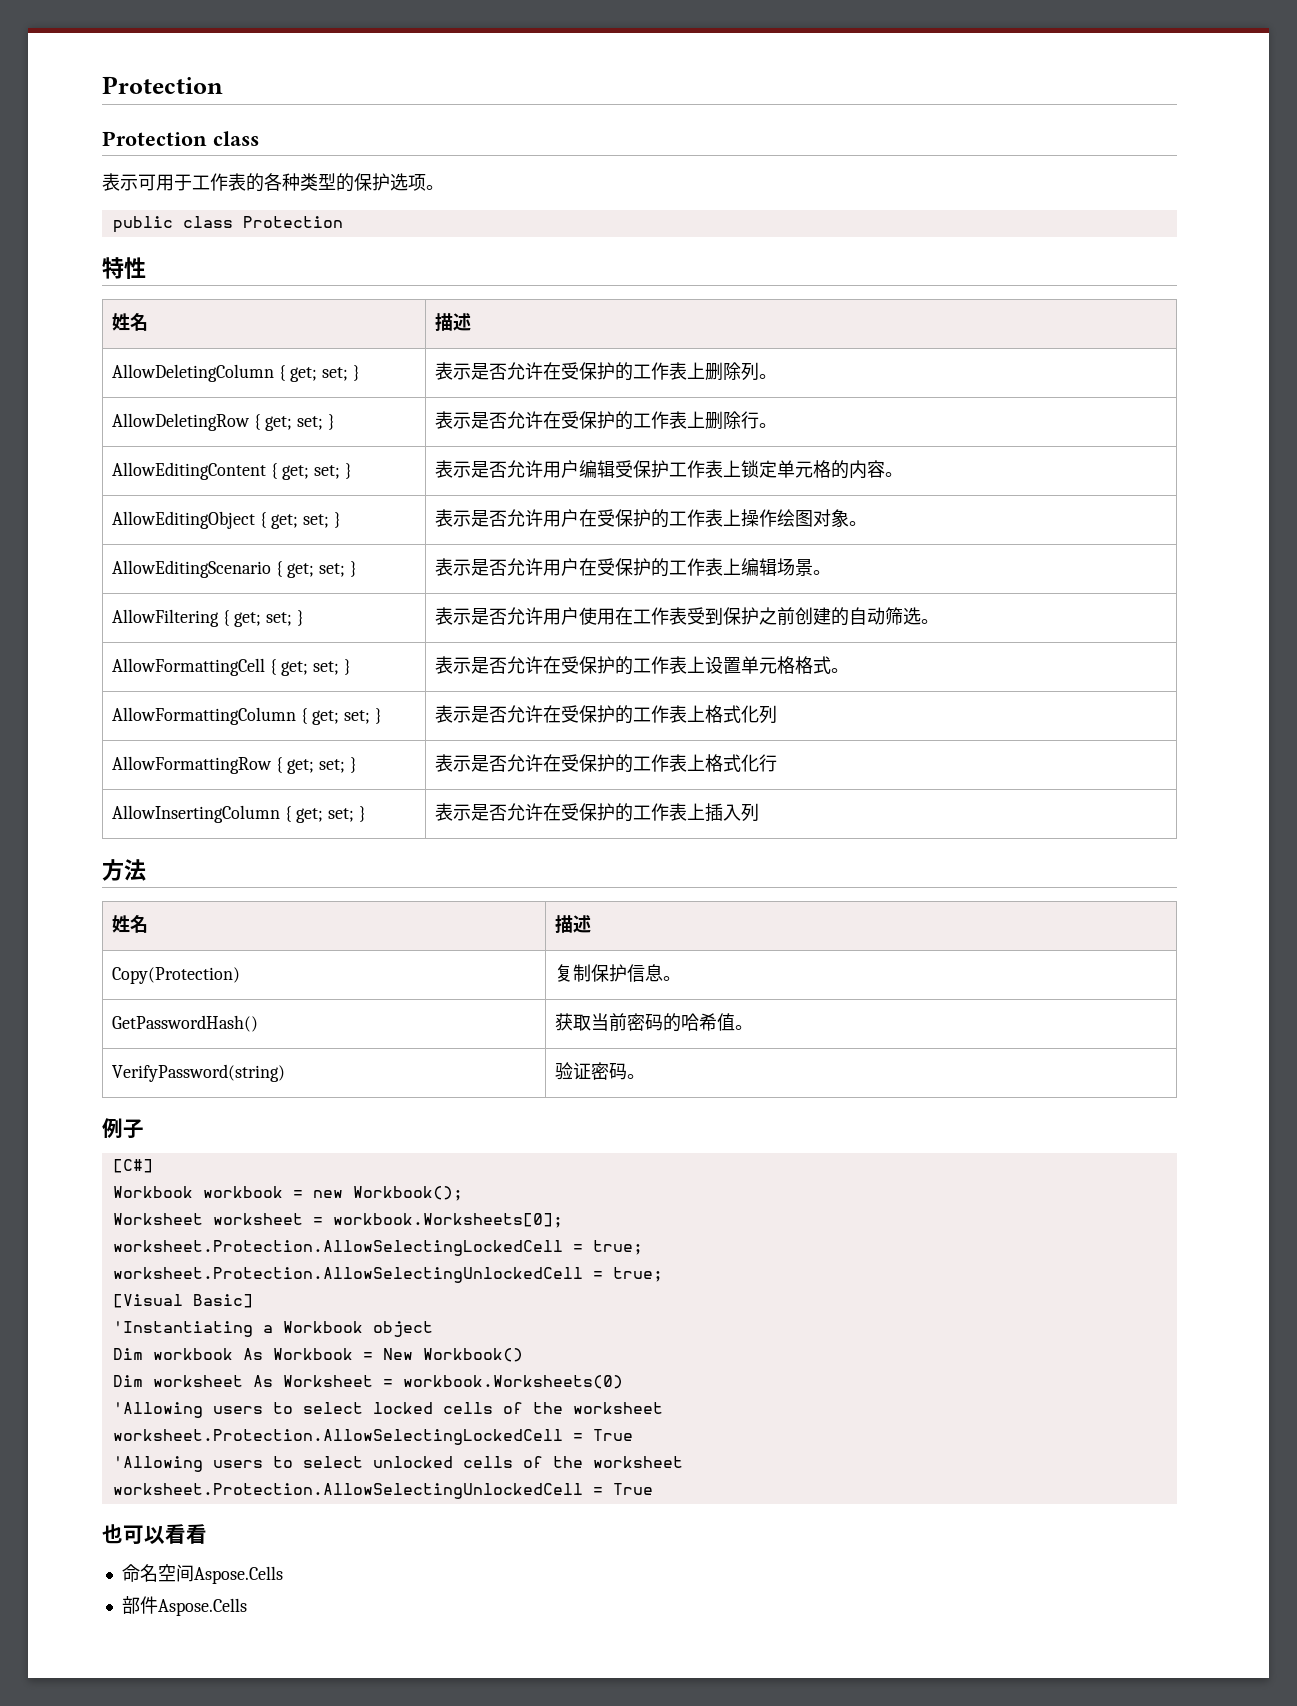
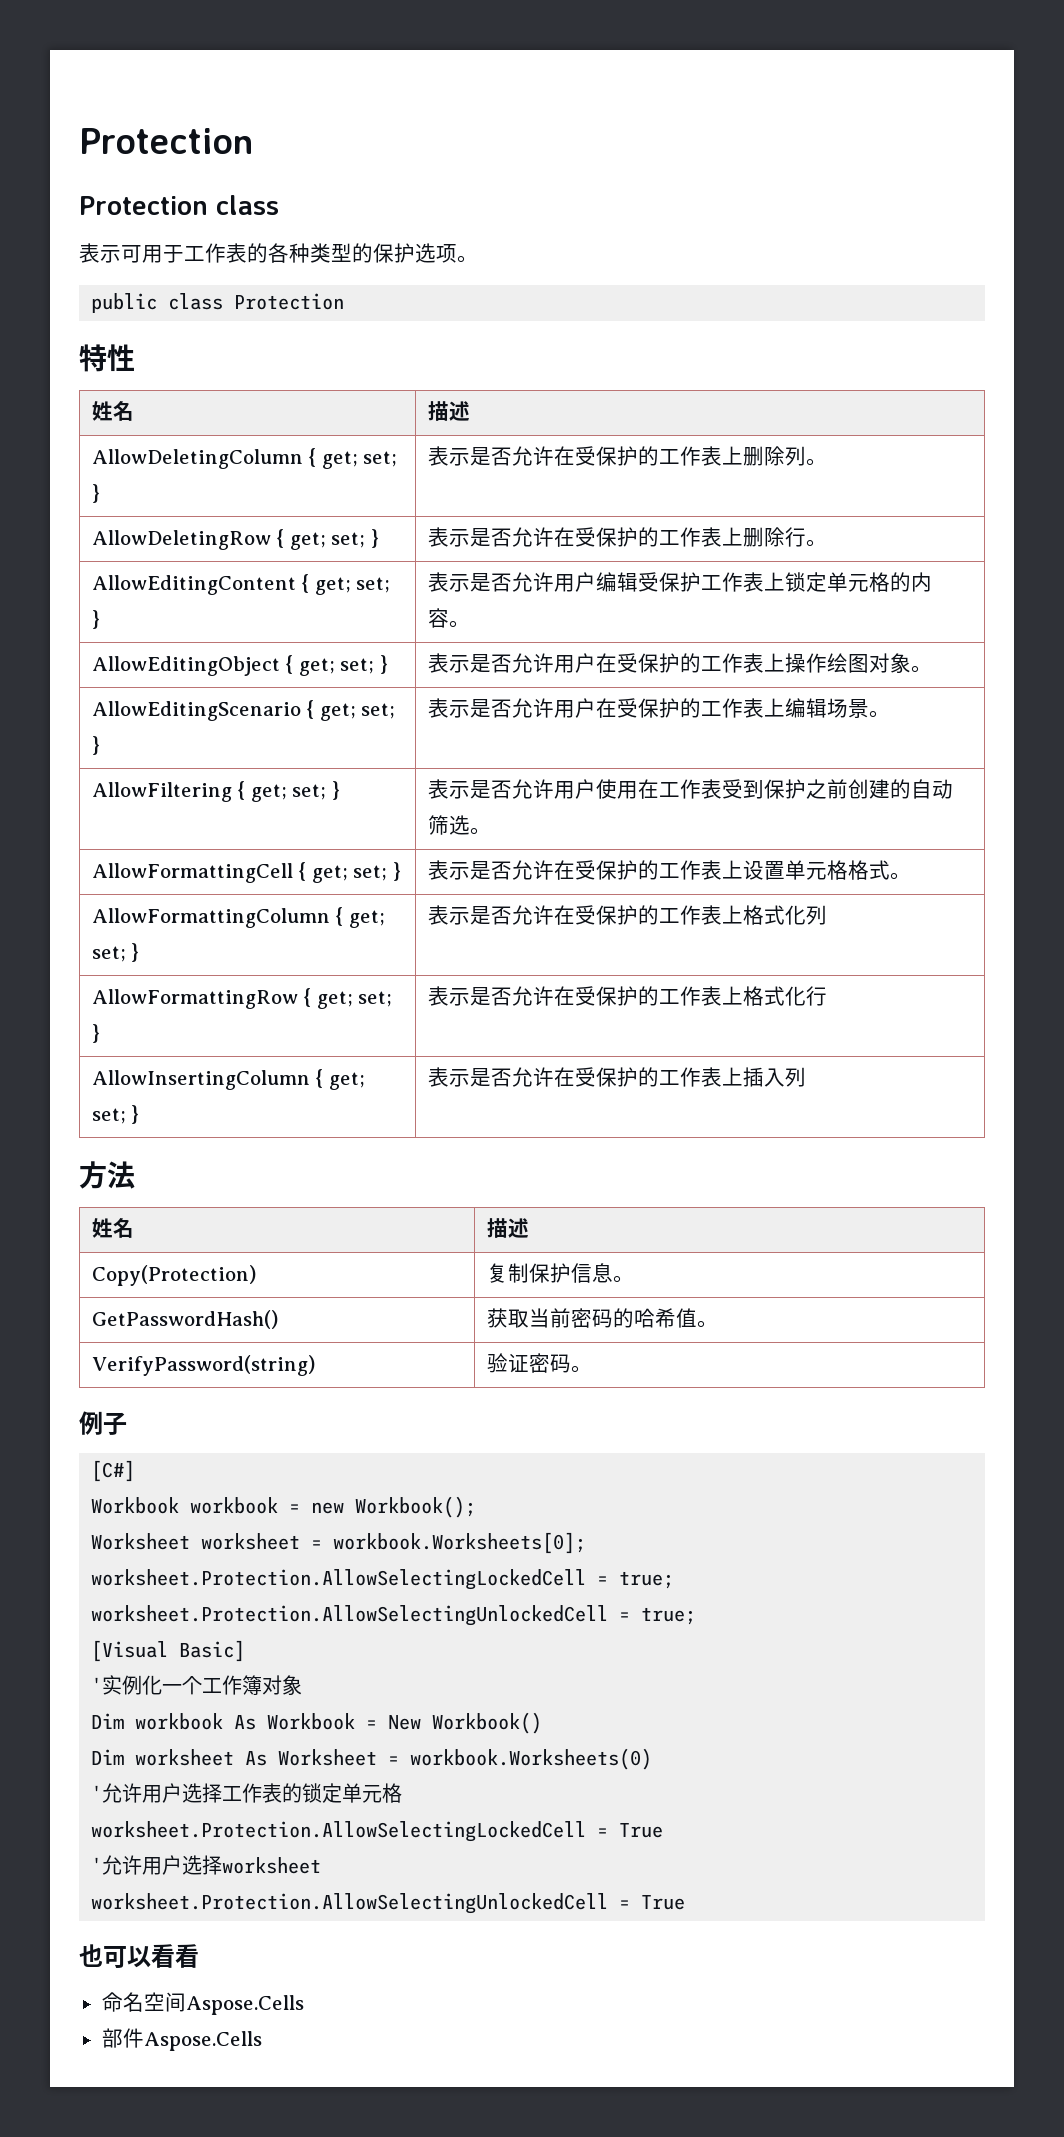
- 'Instantiating a Workbook object
+ '实例化一个工作簿对象
- 'Allowing users to select locked cells of the worksheet
+ '允许用户选择工作表的锁定单元格
  worksheet.Protection.AllowSelectingLockedCell = True
- 'Allowing users to select unlocked cells of the worksheet
+ '允许用户选择worksheet

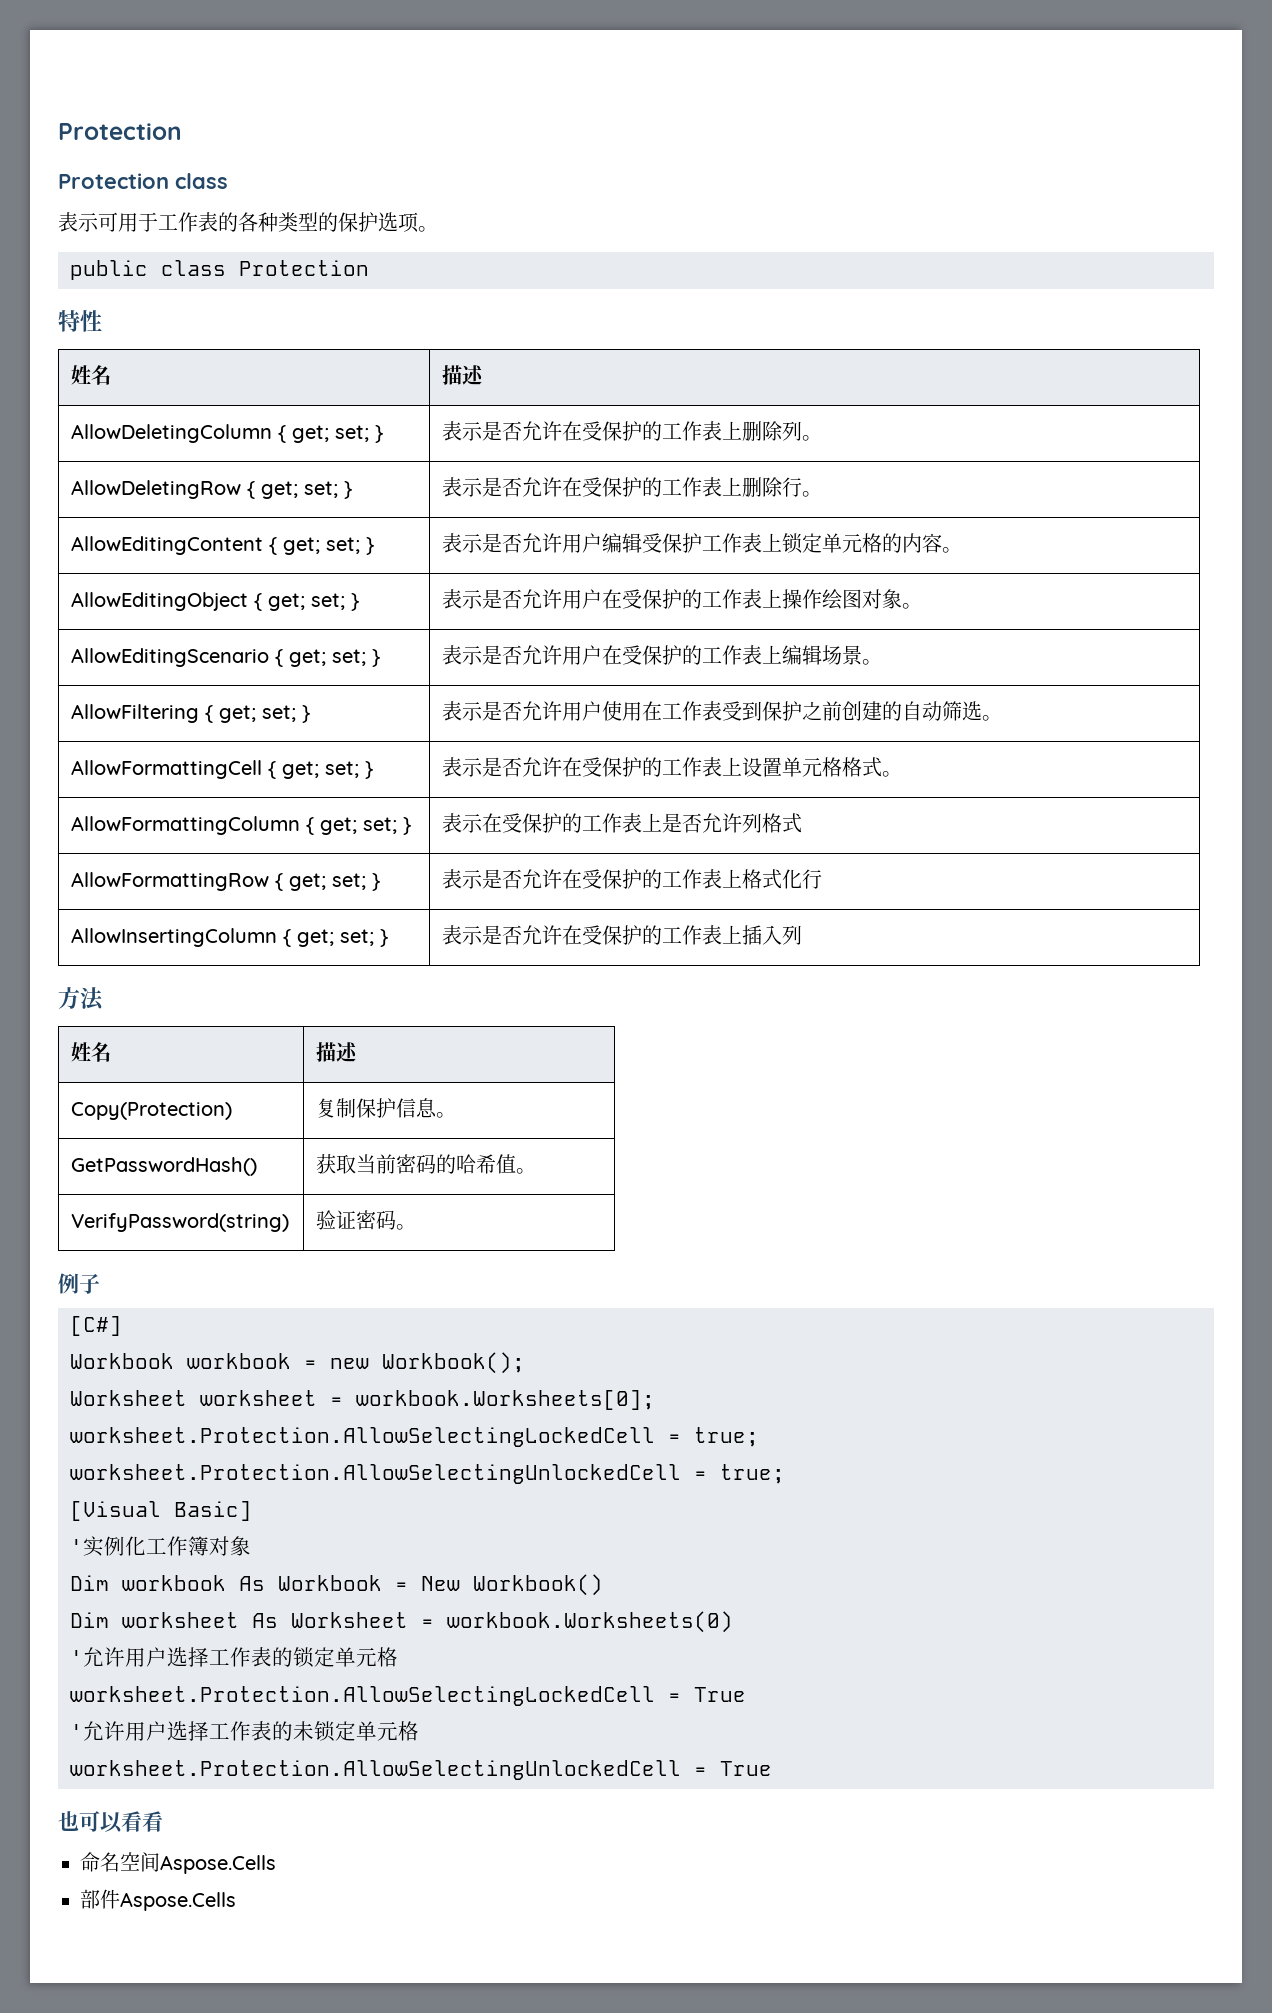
- AllowFormattingColumn { get; set; } | 表示是否允许在受保护的工作表上格式化列
+ AllowFormattingColumn { get; set; } | 表示在受保护的工作表上是否允许列格式
- '实例化一个工作簿对象
+ '实例化工作簿对象
- '允许用户选择worksheet
+ '允许用户选择工作表的未锁定单元格

